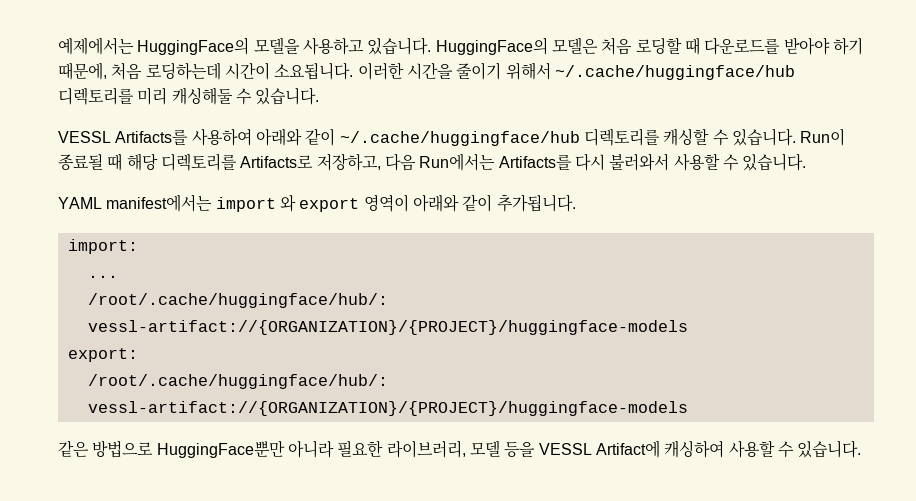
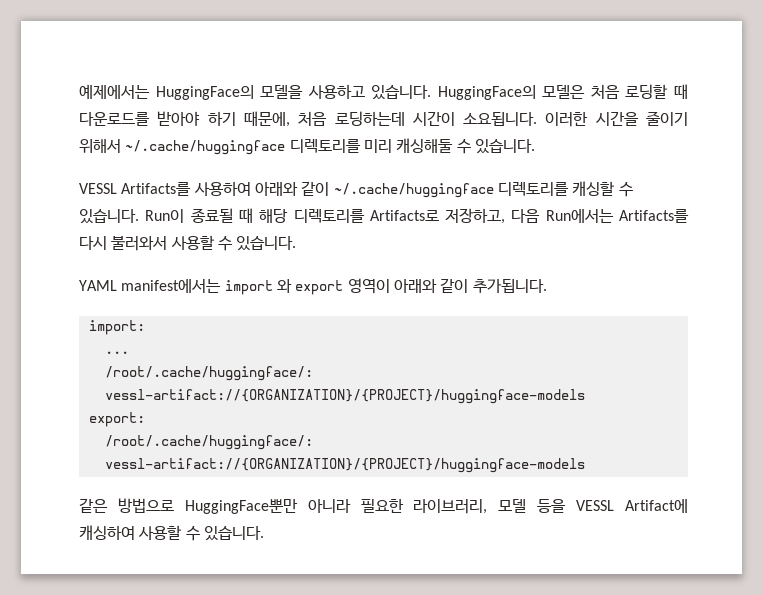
- 이러한 시간을 줄이기 위해서 ~/.cache/huggingface/hub 디렉토리를 미리 캐싱해둘 수 있습니다.
+ 이러한 시간을 줄이기 위해서 ~/.cache/huggingface 디렉토리를 미리 캐싱해둘 수 있습니다.
- VESSL Artifacts를 사용하여 아래와 같이 ~/.cache/huggingface/hub 디렉토리를 캐싱할 수 있습니다.
+ VESSL Artifacts를 사용하여 아래와 같이 ~/.cache/huggingface 디렉토리를 캐싱할 수 있습니다.
  ...
- /root/.cache/huggingface/hub/: vessl-artifact://{ORGANIZATION}/{PROJECT}/huggingface-models
+ /root/.cache/huggingface/: vessl-artifact://{ORGANIZATION}/{PROJECT}/huggingface-models
  export:
- /root/.cache/huggingface/hub/: vessl-artifact://{ORGANIZATION}/{PROJECT}/huggingface-models
+ /root/.cache/huggingface/: vessl-artifact://{ORGANIZATION}/{PROJECT}/huggingface-models

